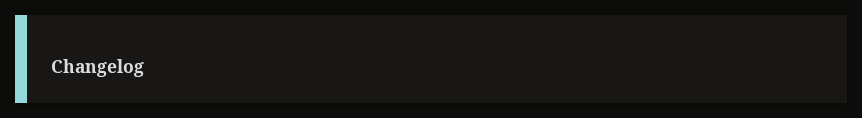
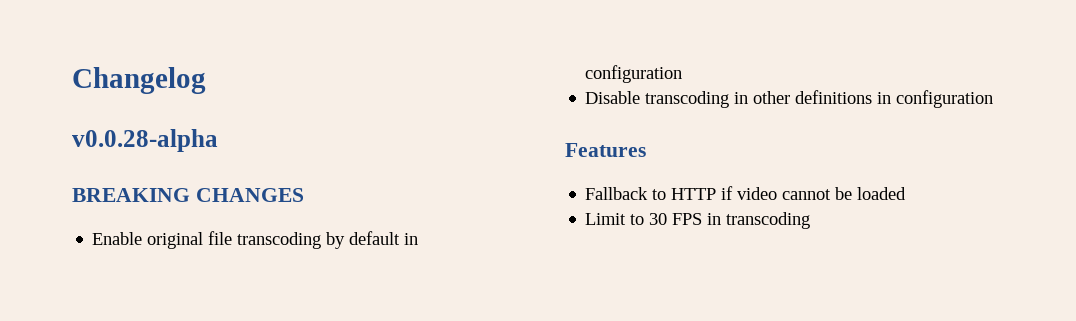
+ v0.0.28-alpha
+ BREAKING CHANGES
+ Enable original file transcoding by default in configuration
+ Disable transcoding in other definitions in configuration
+ Features
+ Fallback to HTTP if video cannot be loaded
+ Limit to 30 FPS in transcoding

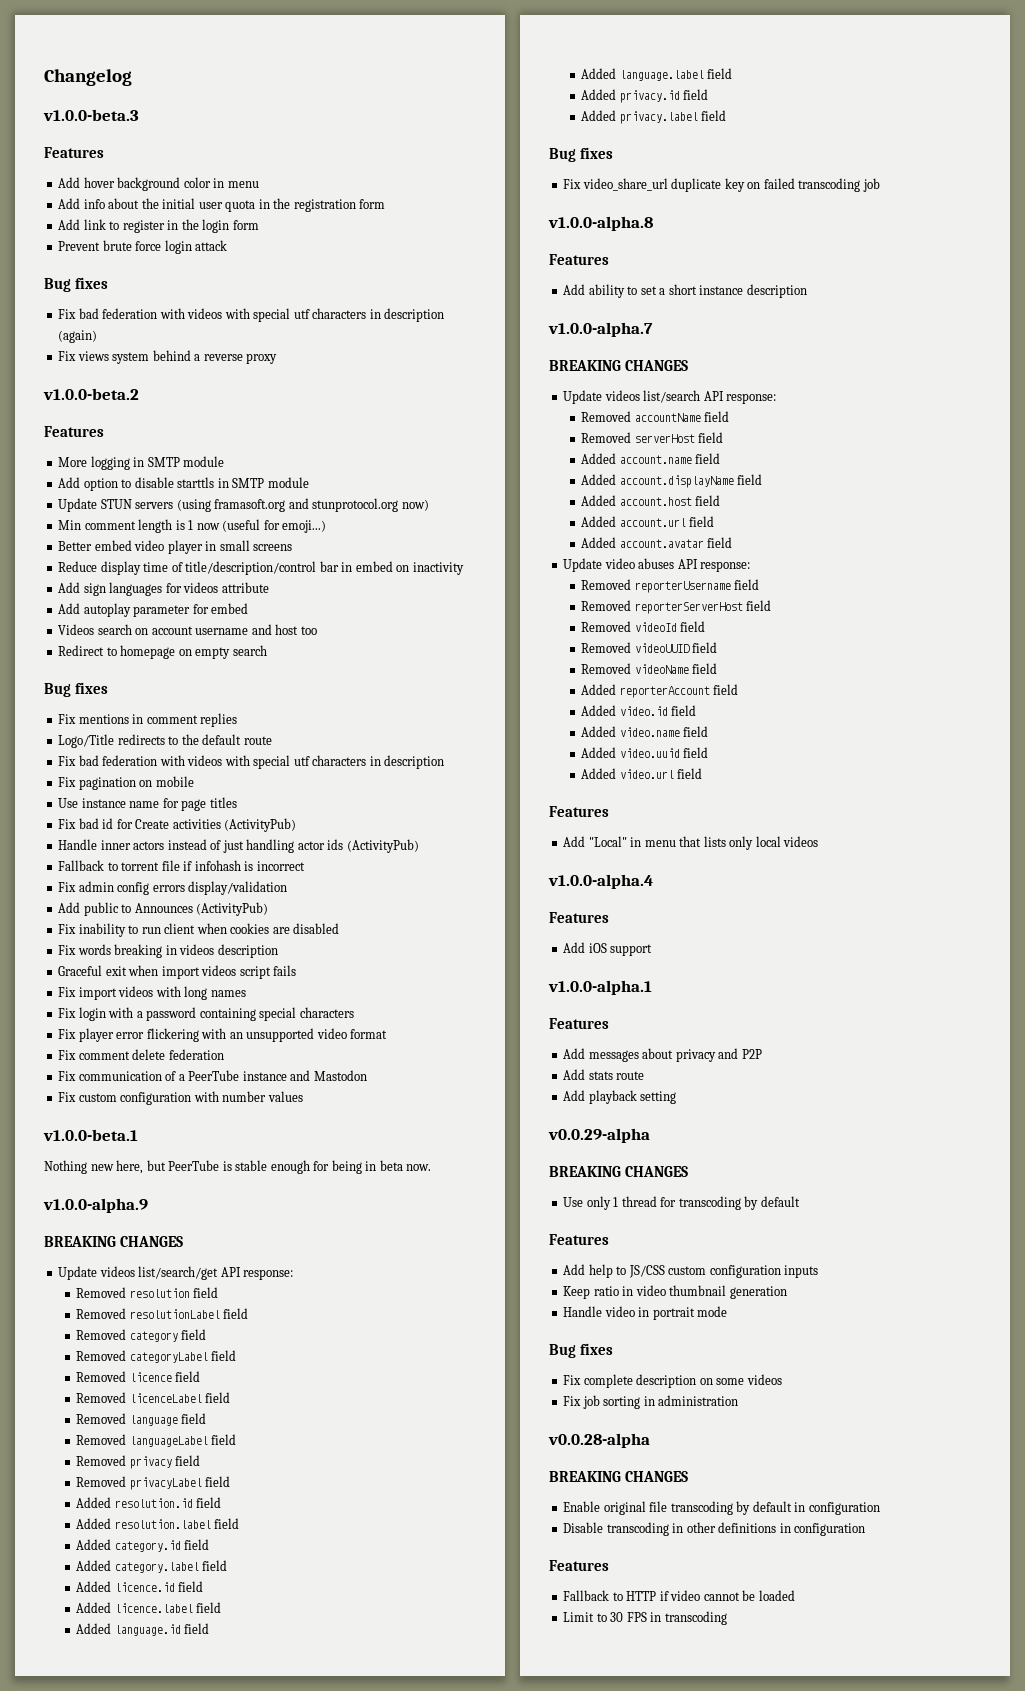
+ v1.0.0-beta.3
+ Features
+ Add hover background color in menu
+ Add info about the initial user quota in the registration form
+ Add link to register in the login form
+ Prevent brute force login attack
+ Bug fixes
+ Fix bad federation with videos with special utf characters in description (again)
+ Fix views system behind a reverse proxy
+ v1.0.0-beta.2
+ Features
+ More logging in SMTP module
+ Add option to disable starttls in SMTP module
+ Update STUN servers (using framasoft.org and stunprotocol.org now)
+ Min comment length is 1 now (useful for emoji...)
+ Better embed video player in small screens
+ Reduce display time of title/description/control bar in embed on inactivity
+ Add sign languages for videos attribute
+ Add autoplay parameter for embed
+ Videos search on account username and host too
+ Redirect to homepage on empty search
+ Bug fixes
+ Fix mentions in comment replies
+ Logo/Title redirects to the default route
+ Fix bad federation with videos with special utf characters in description
+ Fix pagination on mobile
+ Use instance name for page titles
+ Fix bad id for Create activities (ActivityPub)
+ Handle inner actors instead of just handling actor ids (ActivityPub)
+ Fallback to torrent file if infohash is incorrect
+ Fix admin config errors display/validation
+ Add public to Announces (ActivityPub)
+ Fix inability to run client when cookies are disabled
+ Fix words breaking in videos description
+ Graceful exit when import videos script fails
+ Fix import videos with long names
+ Fix login with a password containing special characters
+ Fix player error flickering with an unsupported video format
+ Fix comment delete federation
+ Fix communication of a PeerTube instance and Mastodon
+ Fix custom configuration with number values
+ v1.0.0-beta.1
+ Nothing new here, but PeerTube is stable enough for being in beta now.
+ v1.0.0-alpha.9
+ BREAKING CHANGES
+ Update videos list/search/get API response:
+ Removed resolution field
+ Removed resolutionLabel field
+ Removed category field
+ Removed categoryLabel field
+ Removed licence field
+ Removed licenceLabel field
+ Removed language field
+ Removed languageLabel field
+ Removed privacy field
+ Removed privacyLabel field
+ Added resolution.id field
+ Added resolution.label field
+ Added category.id field
+ Added category.label field
+ Added licence.id field
+ Added licence.label field
+ Added language.id field
+ Added language.label field
+ Added privacy.id field
+ Added privacy.label field
+ Bug fixes
+ Fix video_share_url duplicate key on failed transcoding job
+ v1.0.0-alpha.8
+ Features
+ Add ability to set a short instance description
+ v1.0.0-alpha.7
+ BREAKING CHANGES
+ Update videos list/search API response:
+ Removed accountName field
+ Removed serverHost field
+ Added account.name field
+ Added account.displayName field
+ Added account.host field
+ Added account.url field
+ Added account.avatar field
+ Update video abuses API response:
+ Removed reporterUsername field
+ Removed reporterServerHost field
+ Removed videoId field
+ Removed videoUUID field
+ Removed videoName field
+ Added reporterAccount field
+ Added video.id field
+ Added video.name field
+ Added video.uuid field
+ Added video.url field
+ Features
+ Add "Local" in menu that lists only local videos
+ v1.0.0-alpha.4
+ Features
+ Add iOS support
+ v1.0.0-alpha.1
+ Features
+ Add messages about privacy and P2P
+ Add stats route
+ Add playback setting
+ v0.0.29-alpha
+ BREAKING CHANGES
+ Use only 1 thread for transcoding by default
+ Features
+ Add help to JS/CSS custom configuration inputs
+ Keep ratio in video thumbnail generation
+ Handle video in portrait mode
+ Bug fixes
+ Fix complete description on some videos
+ Fix job sorting in administration

